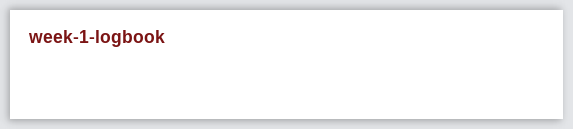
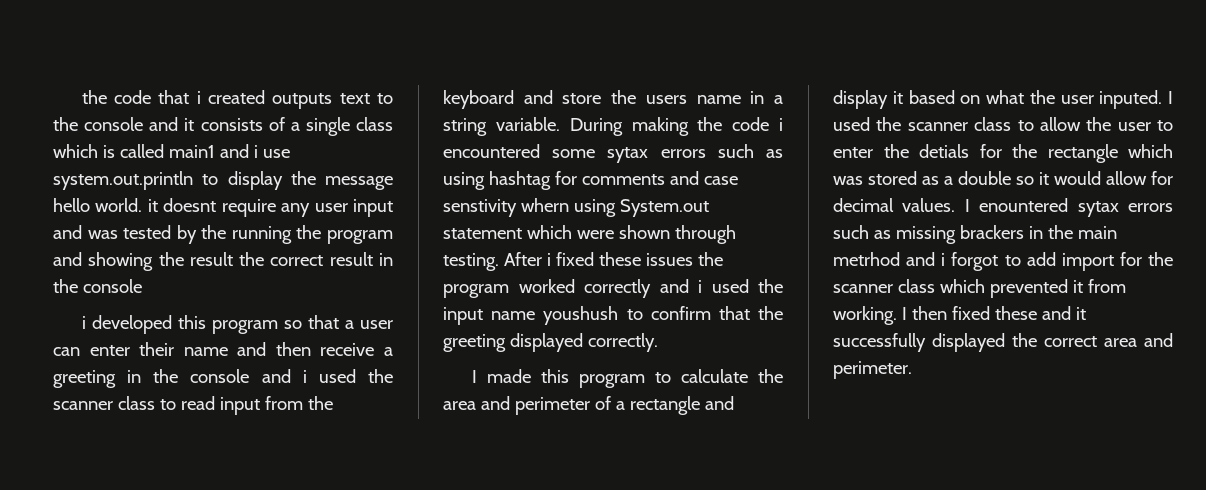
- week-1-logbook
+ the code that i created outputs text to the console and it consists of a single class which is called main1 and i use system.out.println to display the message hello world. it doesnt require any user input and was tested by the running the program and showing the result the correct result in the console
+ i developed this program so that a user can enter their name and then receive a greeting in the console and i used the scanner class to read input from the keyboard and store the users name in a string variable. During making the code i encountered some sytax errors such as using hashtag for comments and case senstivity whern using System.out statement which were shown through testing. After i fixed these issues the program worked correctly and i used the input name youshush to confirm that the greeting displayed correctly.
+ I made this program to calculate the area and perimeter of a rectangle and display it based on what the user inputed. I used the scanner class to allow the user to enter the detials for the rectangle which was stored as a double so it would allow for decimal values. I enountered sytax errors such as missing brackers in the main metrhod and i forgot to add import for the scanner class which prevented it from working. I then fixed these and it successfully displayed the correct area and perimeter.

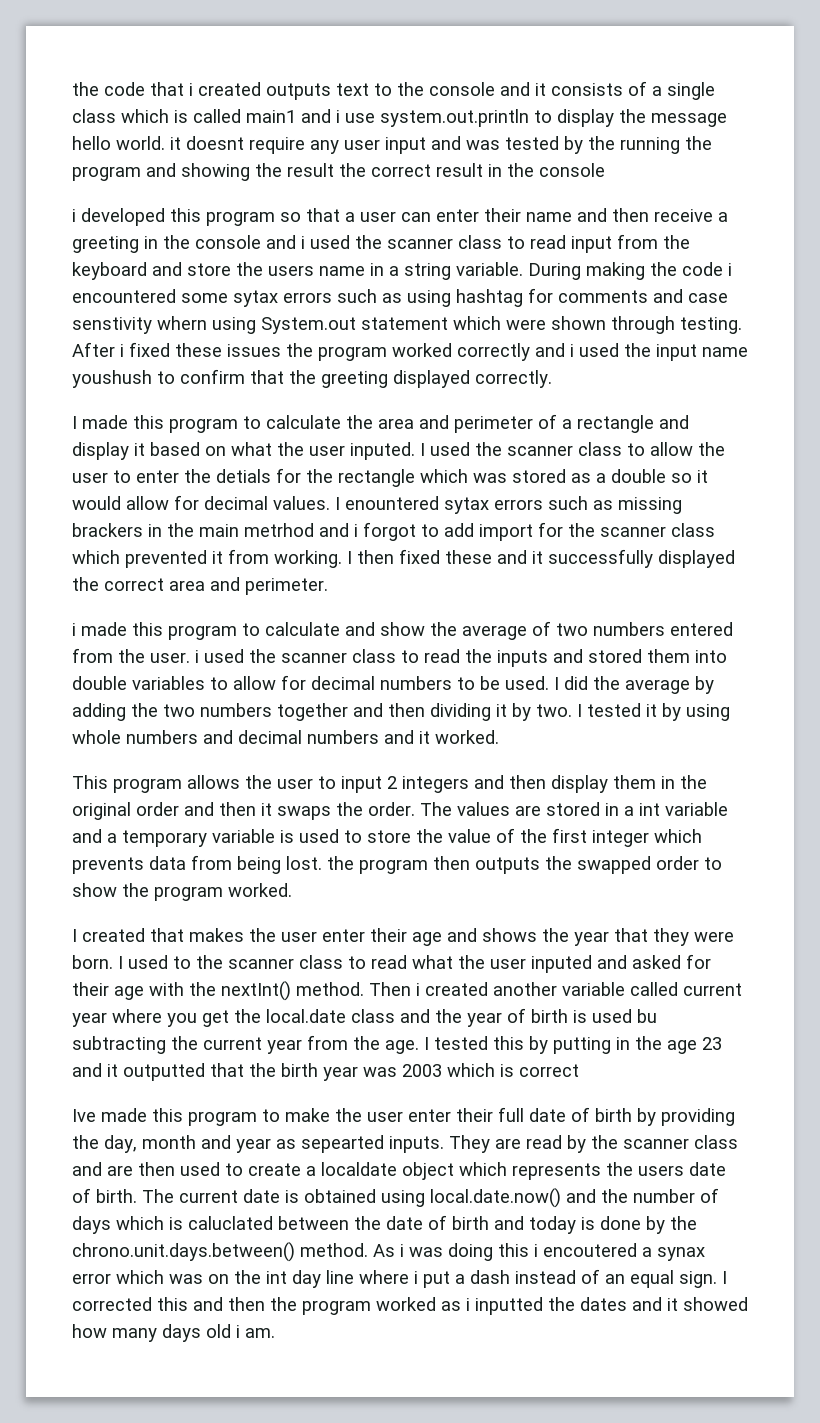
+ i made this program to calculate and show the average of two numbers entered from the user. i used the scanner class to read the inputs and stored them into double variables to allow for decimal numbers to be used. I did the average by adding the two numbers together and then dividing it by two. I tested it by using whole numbers and decimal numbers and it worked.
+ This program allows the user to input 2 integers and then display them in the original order and then it swaps the order. The values are stored in a int variable and a temporary variable is used to store the value of the first integer which prevents data from being lost. the program then outputs the swapped order to show the program worked.
+ I created that makes the user enter their age and shows the year that they were born. I used to the scanner class to read what the user inputed and asked for their age with the nextInt() method. Then i created another variable called current year where you get the local.date class and the year of birth is used bu subtracting the current year from the age. I tested this by putting in the age 23 and it outputted that the birth year was 2003 which is correct
+ Ive made this program to make the user enter their full date of birth by providing the day, month and year as sepearted inputs. They are read by the scanner class and are then used to create a localdate object which represents the users date of birth. The current date is obtained using local.date.now() and the number of days which is caluclated between the date of birth and today is done by the chrono.unit.days.between() method. As i was doing this i encoutered a synax error which was on the int day line where i put a dash instead of an equal sign. I corrected this and then the program worked as i inputted the dates and it showed how many days old i am.

